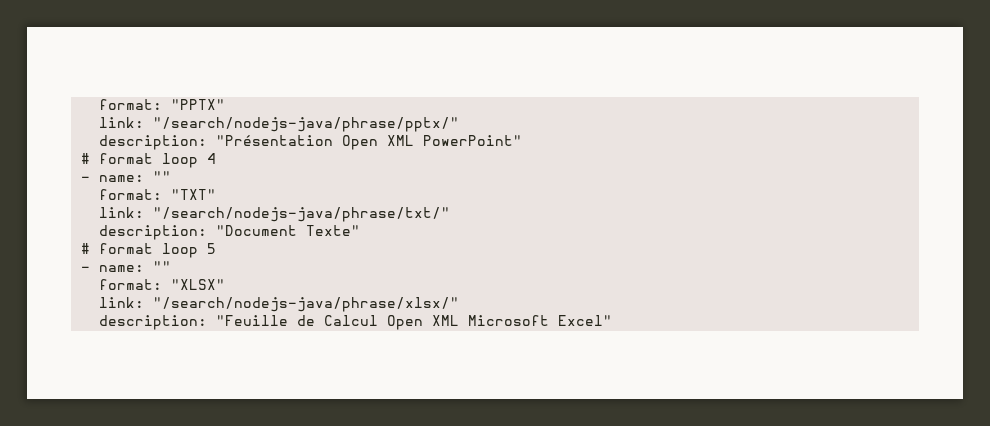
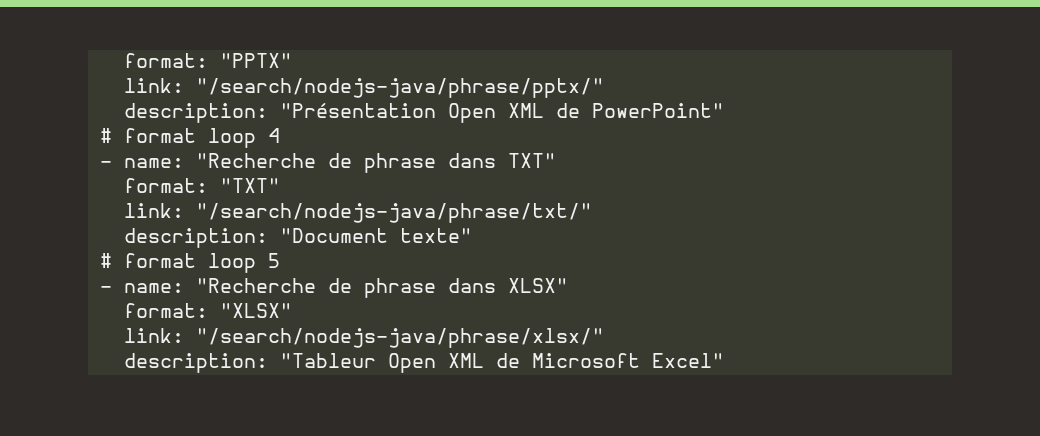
- description: "Présentation Open XML PowerPoint"
+ description: "Présentation Open XML de PowerPoint"
  # format loop 4
- - name: ""
+ - name: "Recherche de phrase dans TXT"
- description: "Document Texte"
+ description: "Document texte"
  # format loop 5
- - name: ""
+ - name: "Recherche de phrase dans XLSX"
- description: "Feuille de Calcul Open XML Microsoft Excel"
+ description: "Tableur Open XML de Microsoft Excel"

